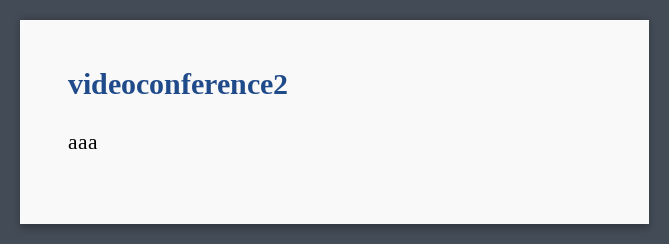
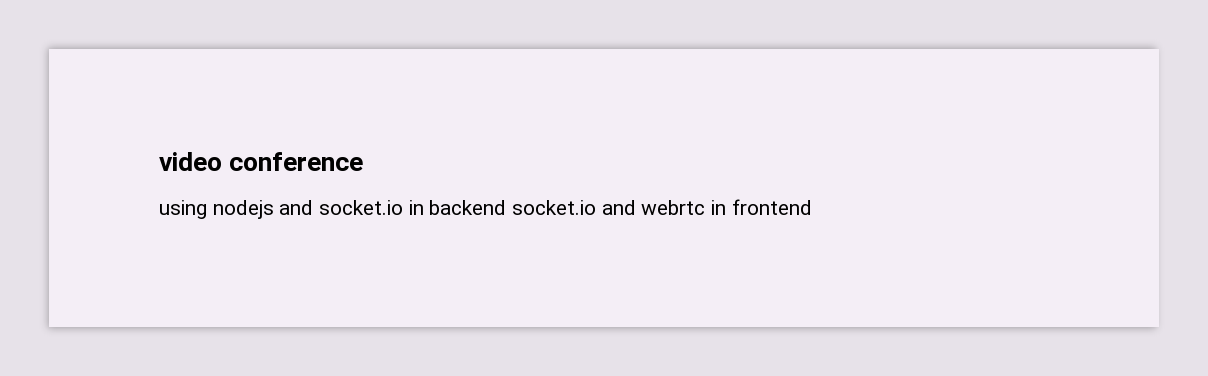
- videoconference2
- aaa
+ video conference
+ using nodejs and socket.io in backend socket.io and webrtc in frontend

